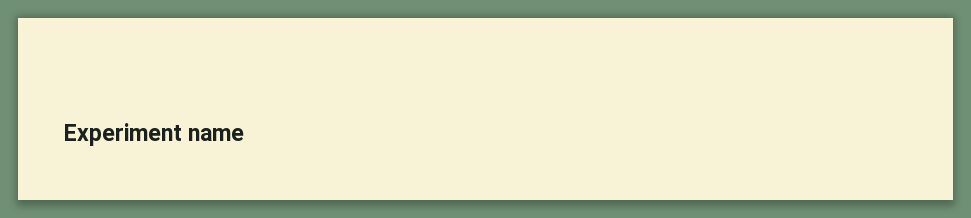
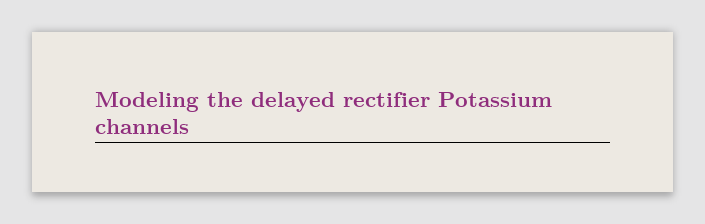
- Experiment name
+ Modeling the delayed rectifier Potassium channels

